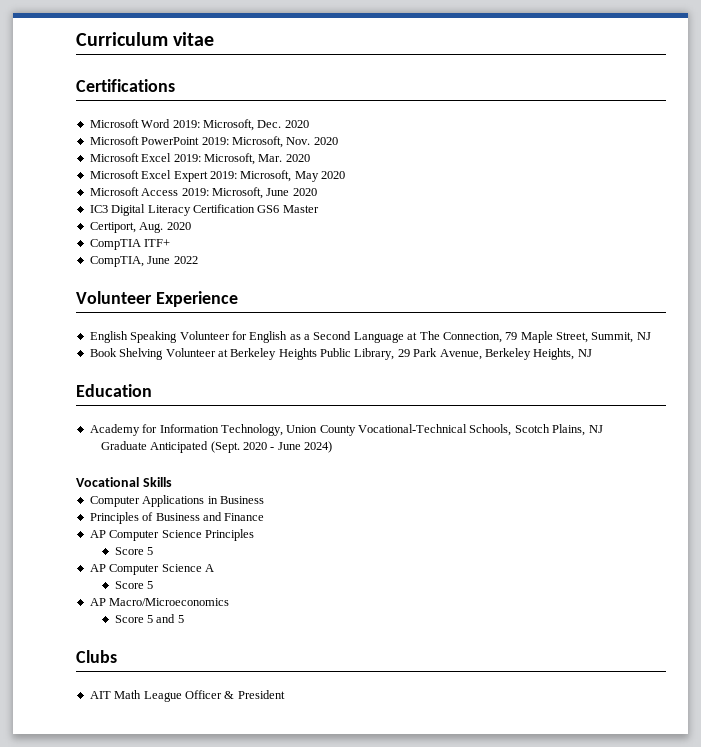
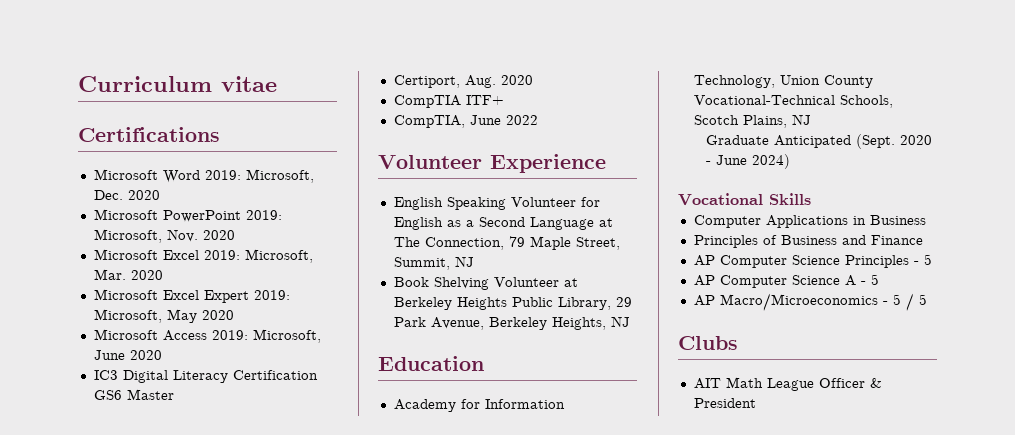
- AP Computer Science Principles
- Score 5
+ AP Computer Science Principles - 5
- AP Computer Science A
- Score 5
+ AP Computer Science A - 5
- AP Macro/Microeconomics
- Score 5 and 5
+ AP Macro/Microeconomics - 5 / 5

